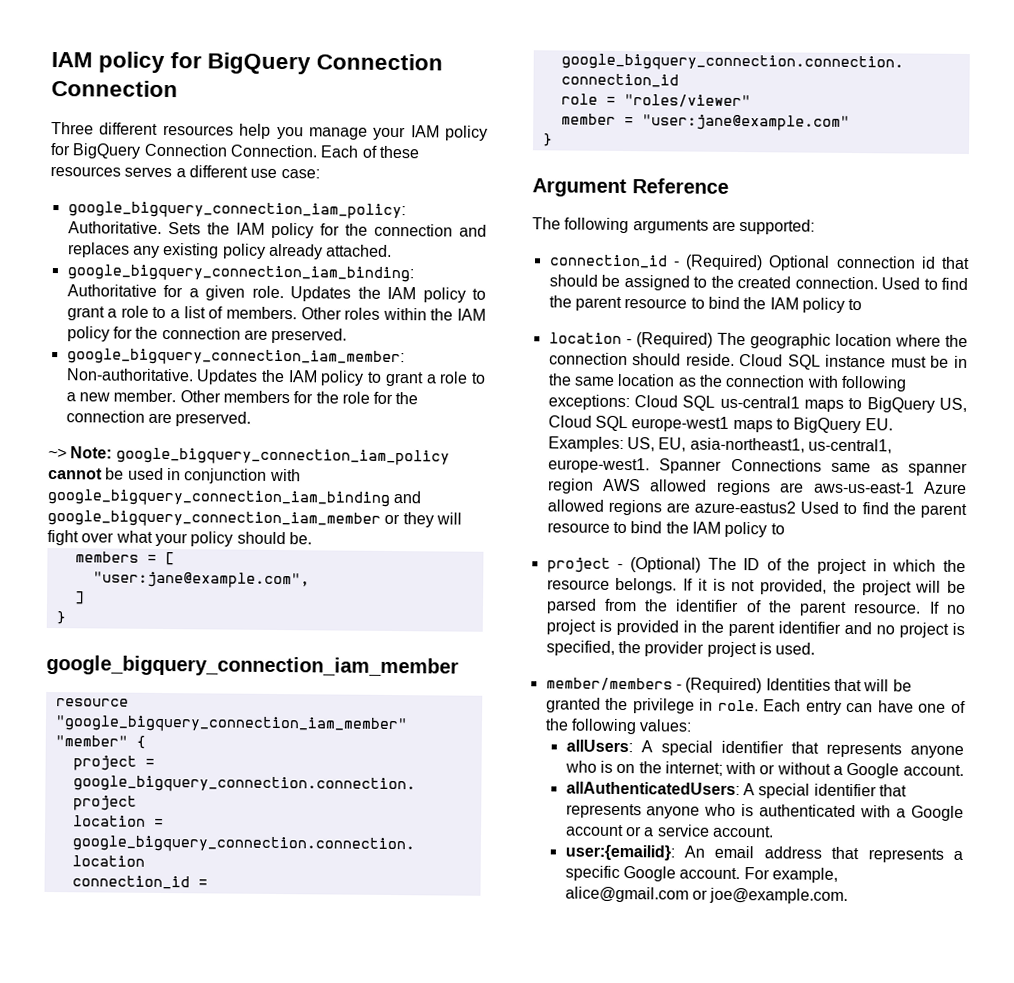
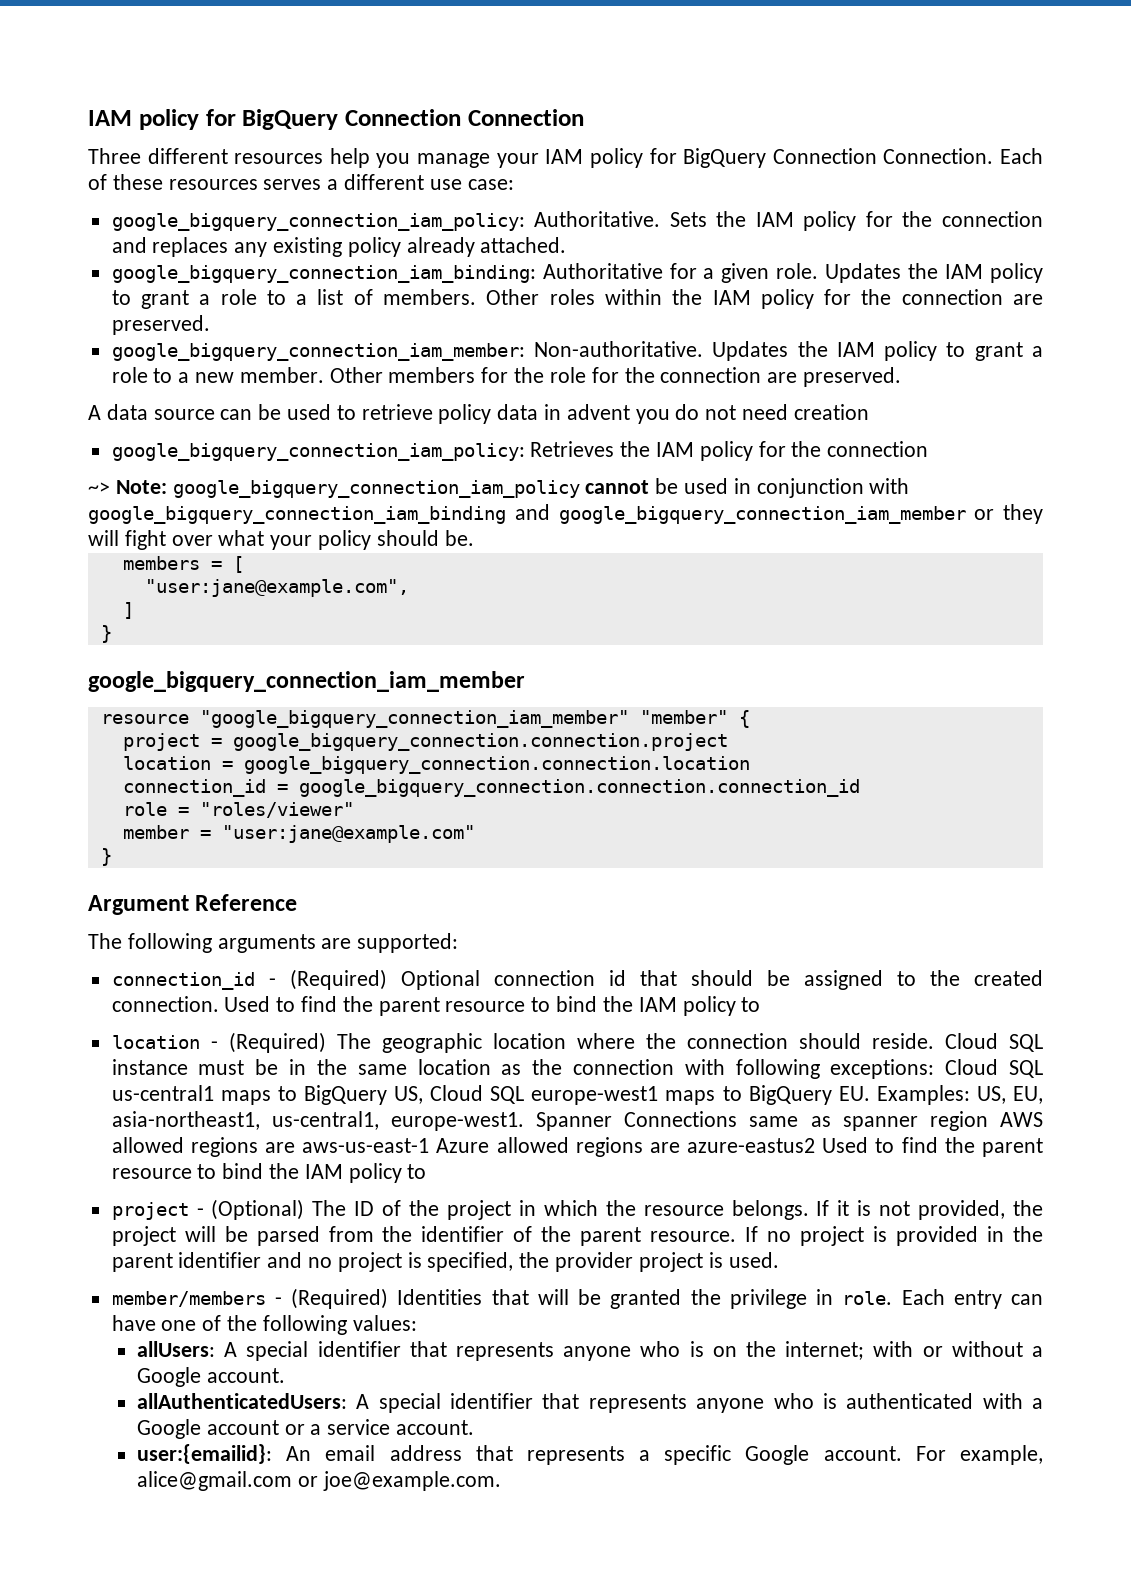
+ A data source can be used to retrieve policy data in advent you do not need creation
+ google_bigquery_connection_iam_policy: Retrieves the IAM policy for the connection

